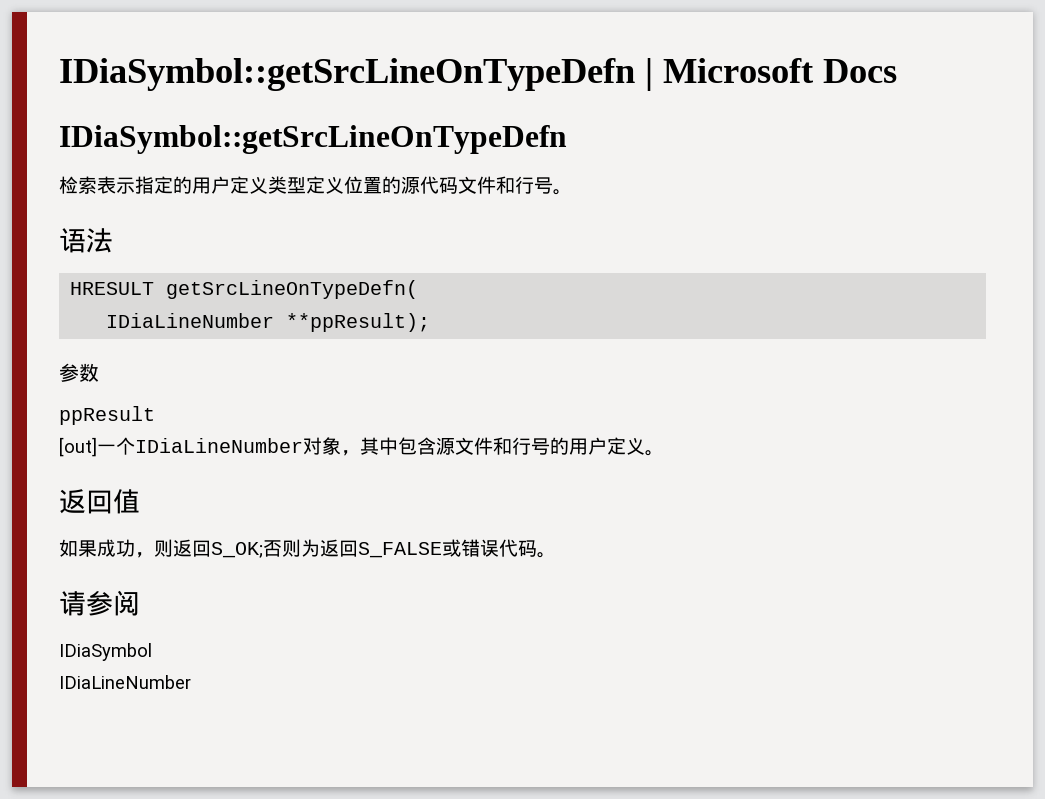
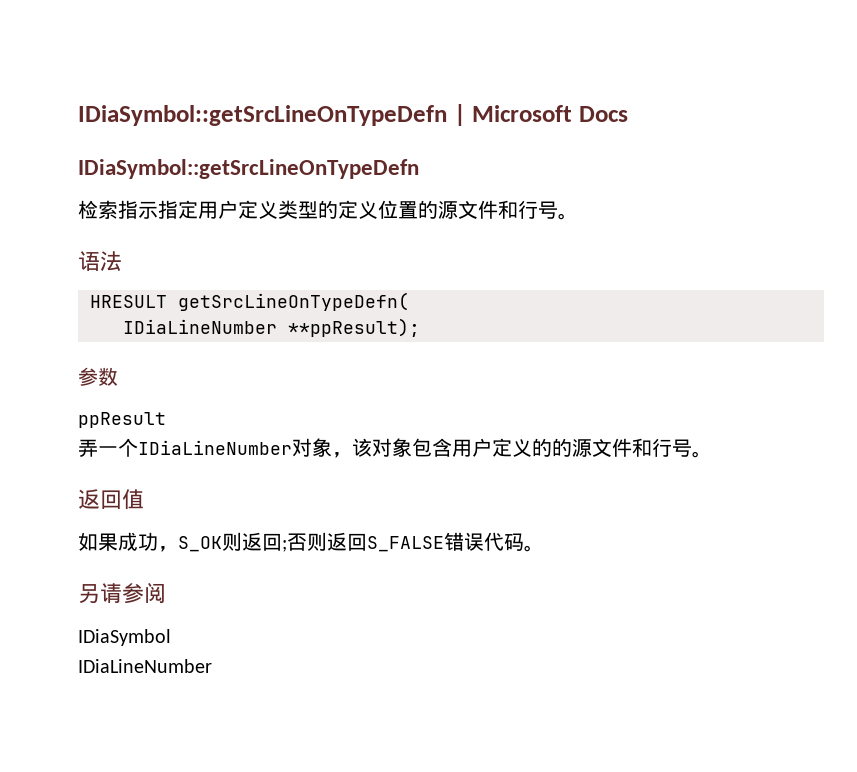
- 检索表示指定的用户定义类型定义位置的源代码文件和行号。
+ 检索指示指定用户定义类型的定义位置的源文件和行号。
- [out]一个IDiaLineNumber对象，其中包含源文件和行号的用户定义。
+ 弄一个IDiaLineNumber对象，该对象包含用户定义的的源文件和行号。
- 如果成功，则返回S_OK;否则为返回S_FALSE或错误代码。
+ 如果成功，S_OK则返回;否则返回S_FALSE错误代码。
- 请参阅
+ 另请参阅

